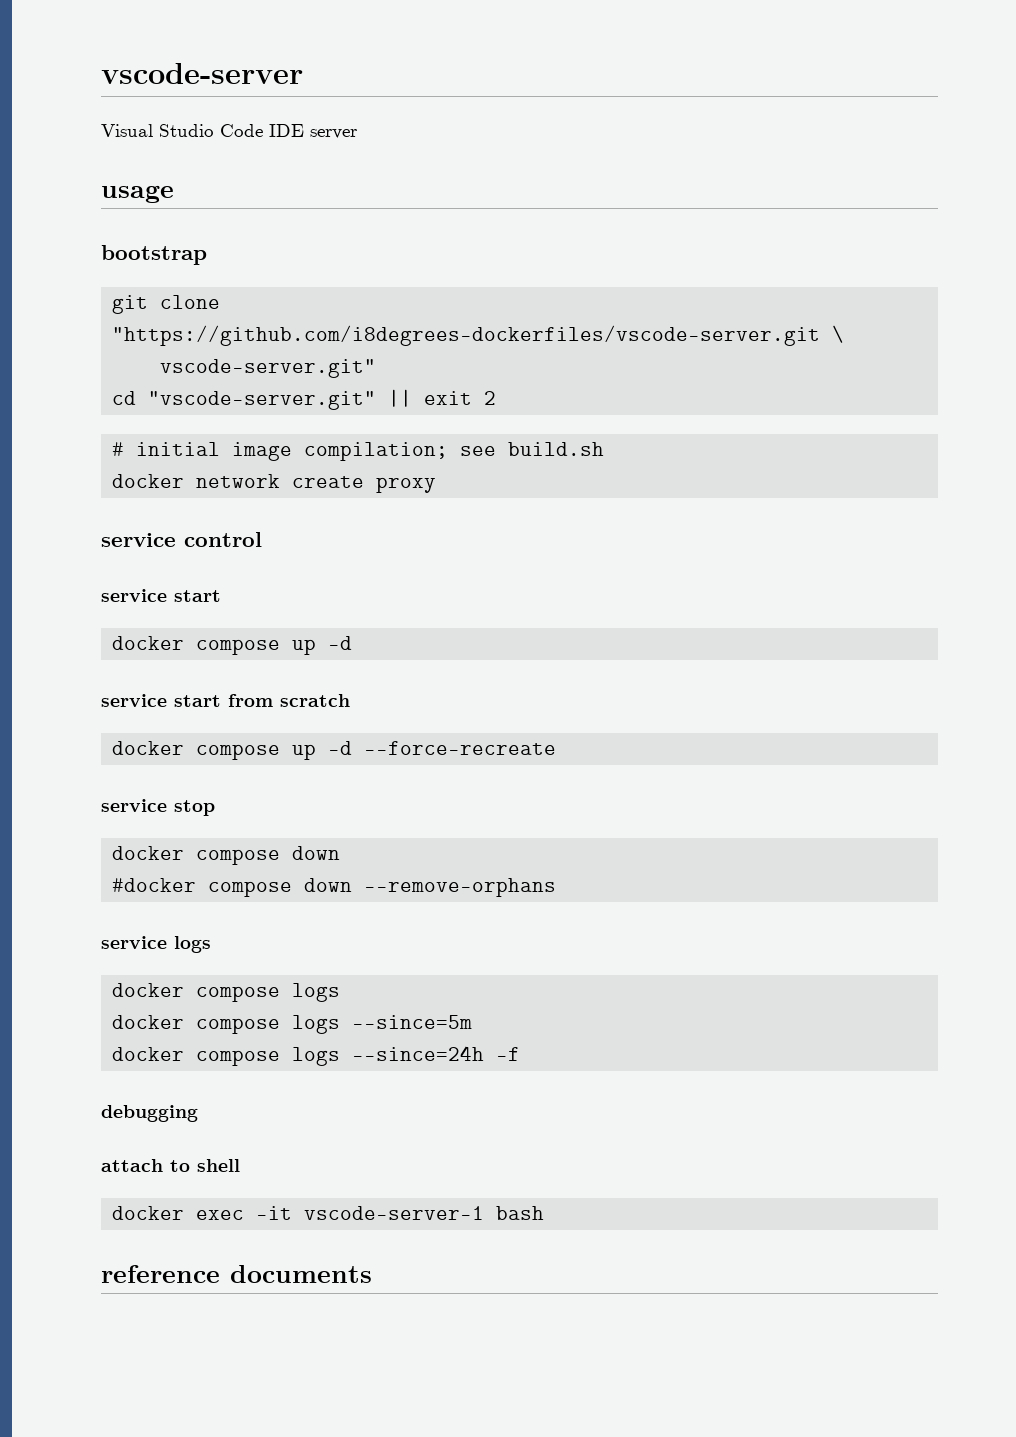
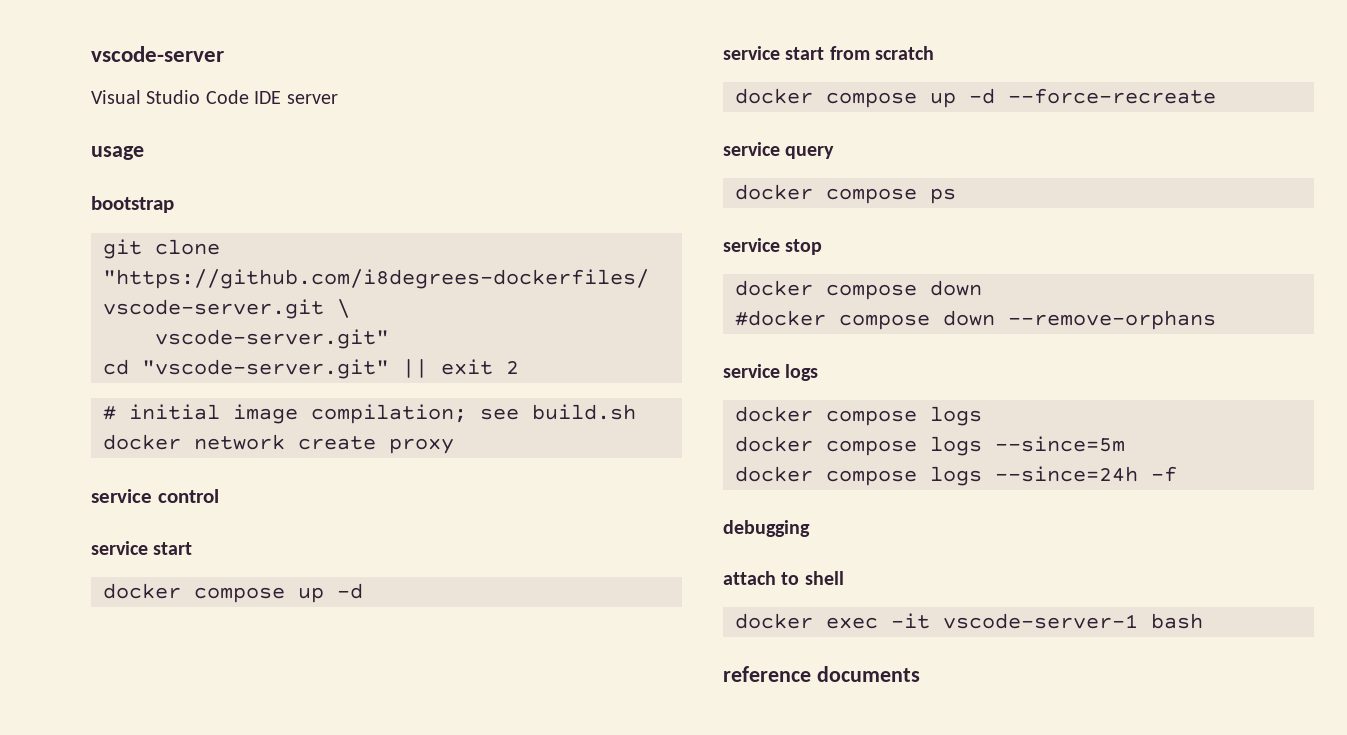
+ service query
+ docker compose ps

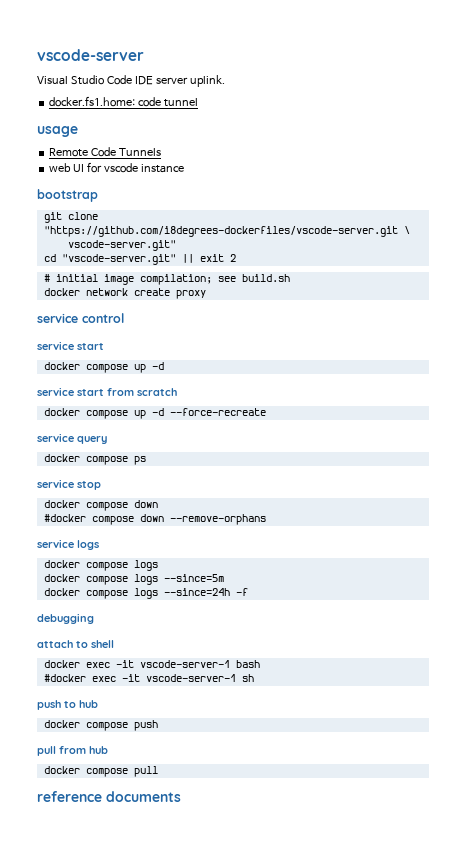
- Visual Studio Code IDE server
+ Visual Studio Code IDE server uplink.
+ docker.fs1.home: code tunnel
  usage
+ Remote Code Tunnels
+ web UI for vscode instance
+ #docker exec -it vscode-server-1 sh
+ push to hub
+ docker compose push
+ pull from hub
+ docker compose pull

